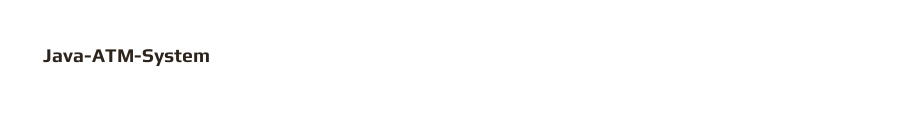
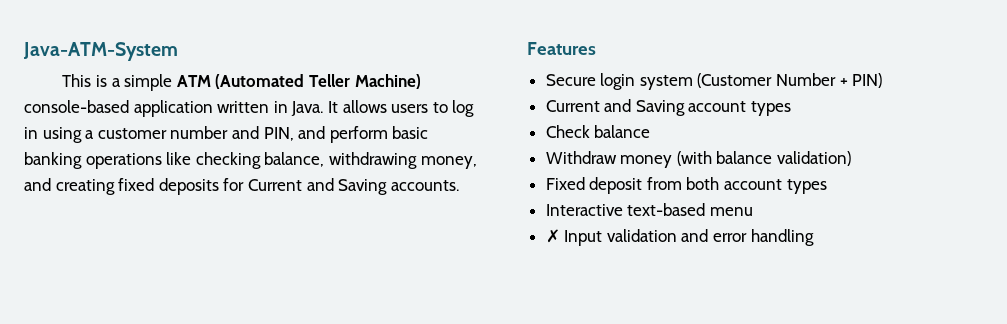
+ This is a simple ATM (Automated Teller Machine) console-based application written in Java. It allows users to log in using a customer number and PIN, and perform basic banking operations like checking balance, withdrawing money, and creating fixed deposits for Current and Saving accounts.
+ Features
+ Secure login system (Customer Number + PIN)
+ Current and Saving account types
+ Check balance
+ Withdraw money (with balance validation)
+ Fixed deposit from both account types
+ Interactive text-based menu
+ ✗ Input validation and error handling

